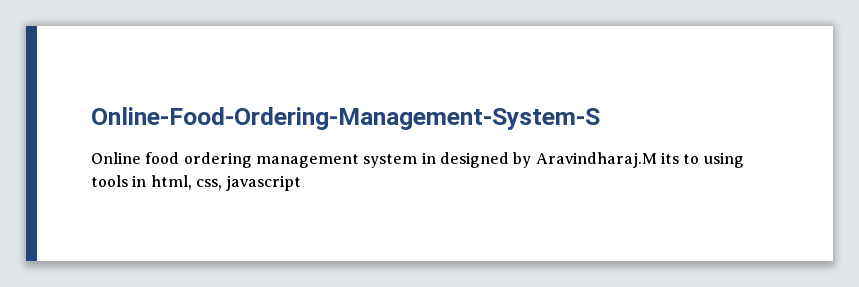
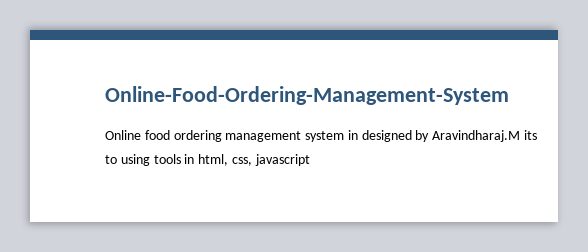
- Online-Food-Ordering-Management-System-S
+ Online-Food-Ordering-Management-System

